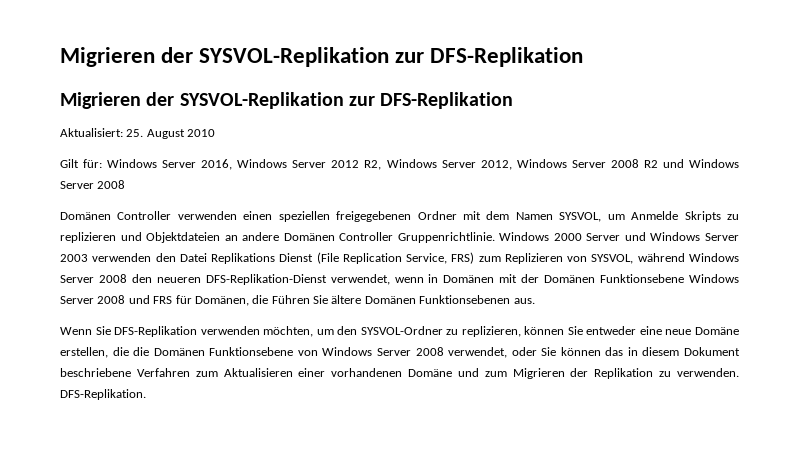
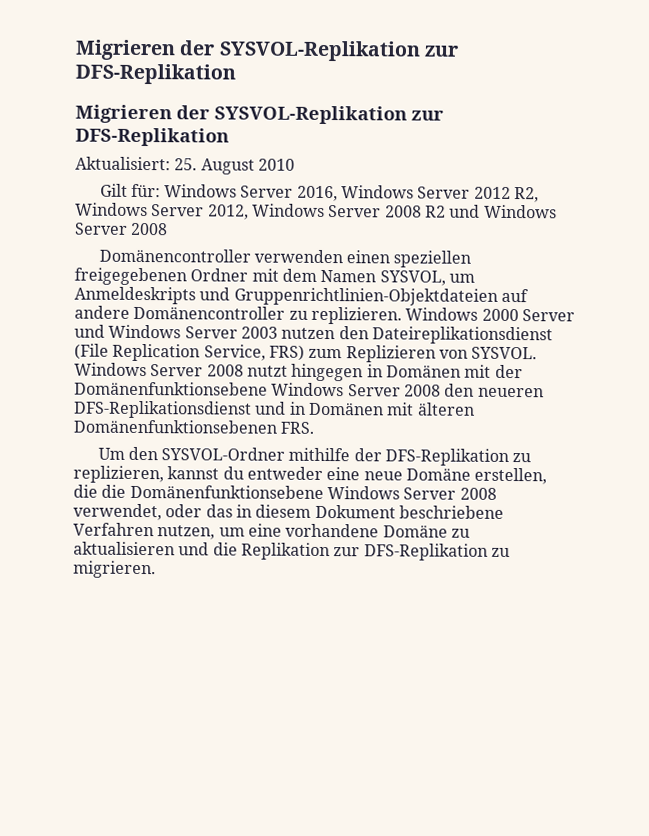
- Domänen Controller verwenden einen speziellen freigegebenen Ordner mit dem Namen SYSVOL, um Anmelde Skripts zu replizieren und Objektdateien an andere Domänen Controller Gruppenrichtlinie.
+ Domänencontroller verwenden einen speziellen freigegebenen Ordner mit dem Namen SYSVOL, um Anmeldeskripts und Gruppenrichtlinien-Objektdateien auf andere Domänencontroller zu replizieren.
- Windows 2000 Server und Windows Server 2003 verwenden den Datei Replikations Dienst (File Replication Service, FRS) zum Replizieren von SYSVOL, während Windows Server 2008 den neueren DFS-Replikation-Dienst verwendet, wenn in Domänen mit der Domänen Funktionsebene Windows Server 2008 und FRS für Domänen, die Führen Sie ältere Domänen Funktionsebenen aus.
- Wenn Sie DFS-Replikation verwenden möchten, um den SYSVOL-Ordner zu replizieren, können Sie entweder eine neue Domäne erstellen, die die Domänen Funktionsebene von Windows Server 2008 verwendet, oder Sie können das in diesem Dokument beschriebene Verfahren zum Aktualisieren einer vorhandenen Domäne und zum Migrieren der Replikation zu verwenden. DFS-Replikation.
+ Windows 2000 Server und Windows Server 2003 nutzen den Dateireplikationsdienst (File Replication Service, FRS) zum Replizieren von SYSVOL. Windows Server 2008 nutzt hingegen in Domänen mit der Domänenfunktionsebene Windows Server 2008 den neueren DFS-Replikationsdienst und in Domänen mit älteren Domänenfunktionsebenen FRS.
+ Um den SYSVOL-Ordner mithilfe der DFS-Replikation zu replizieren, kannst du entweder eine neue Domäne erstellen, die die Domänenfunktionsebene Windows Server 2008 verwendet, oder das in diesem Dokument beschriebene Verfahren nutzen, um eine vorhandene Domäne zu aktualisieren und die Replikation zur DFS-Replikation zu migrieren.

